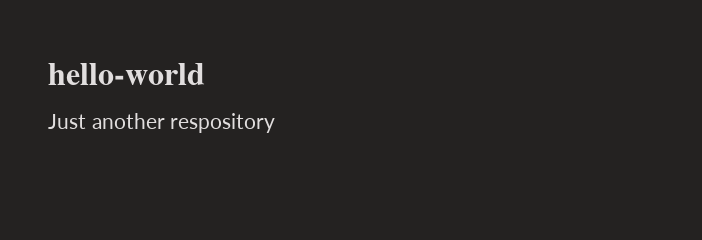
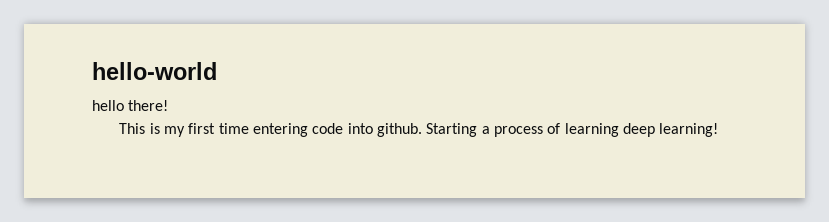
- Just another respository
+ hello there!
+ This is my first time entering code into github. Starting a process of learning deep learning!

